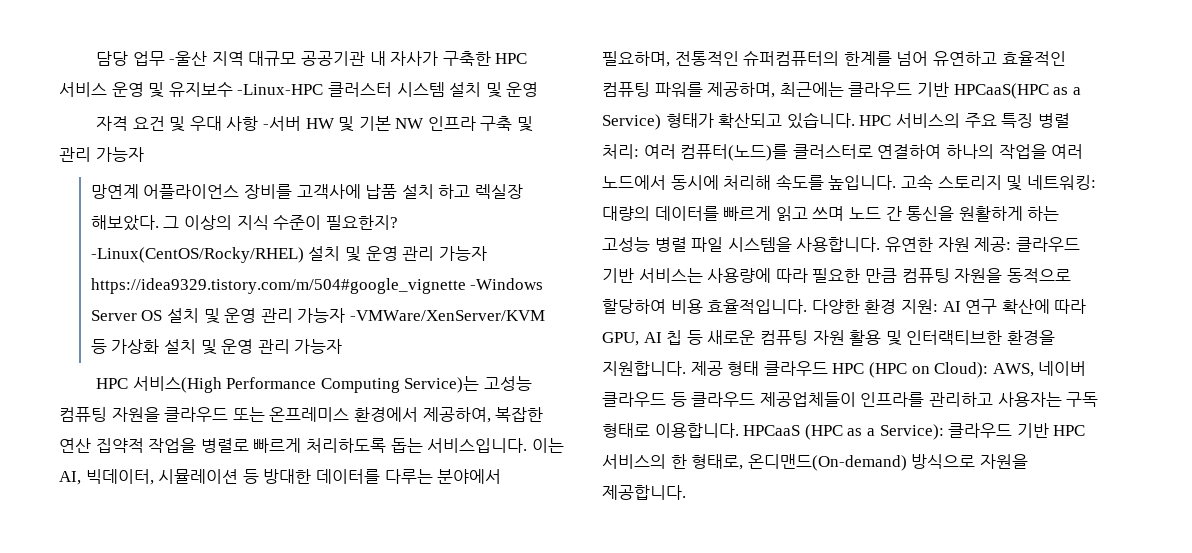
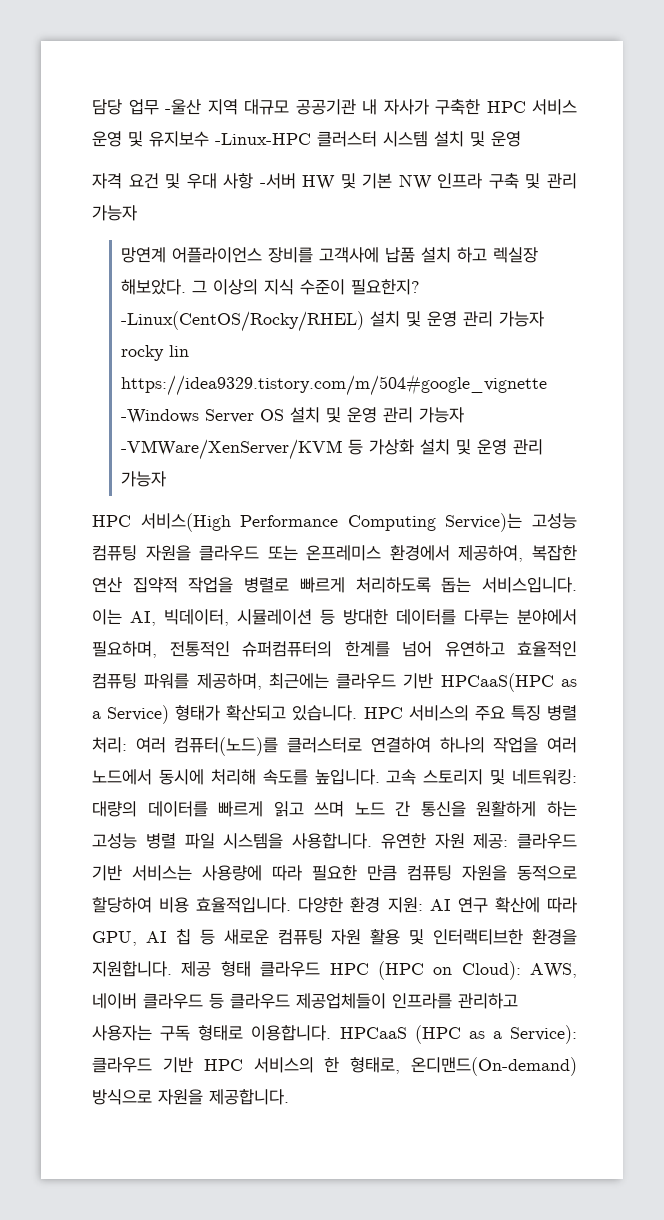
- -Linux(CentOS/Rocky/RHEL) 설치 및 운영 관리 가능자 https://idea9329.tistory.com/m/504#google_vignette -Windows Server OS 설치 및 운영 관리 가능자 -VMWare/XenServer/KVM 등 가상화 설치 및 운영 관리 가능자
+ -Linux(CentOS/Rocky/RHEL) 설치 및 운영 관리 가능자 rocky lin https://idea9329.tistory.com/m/504#google_vignette -Windows Server OS 설치 및 운영 관리 가능자 -VMWare/XenServer/KVM 등 가상화 설치 및 운영 관리 가능자

